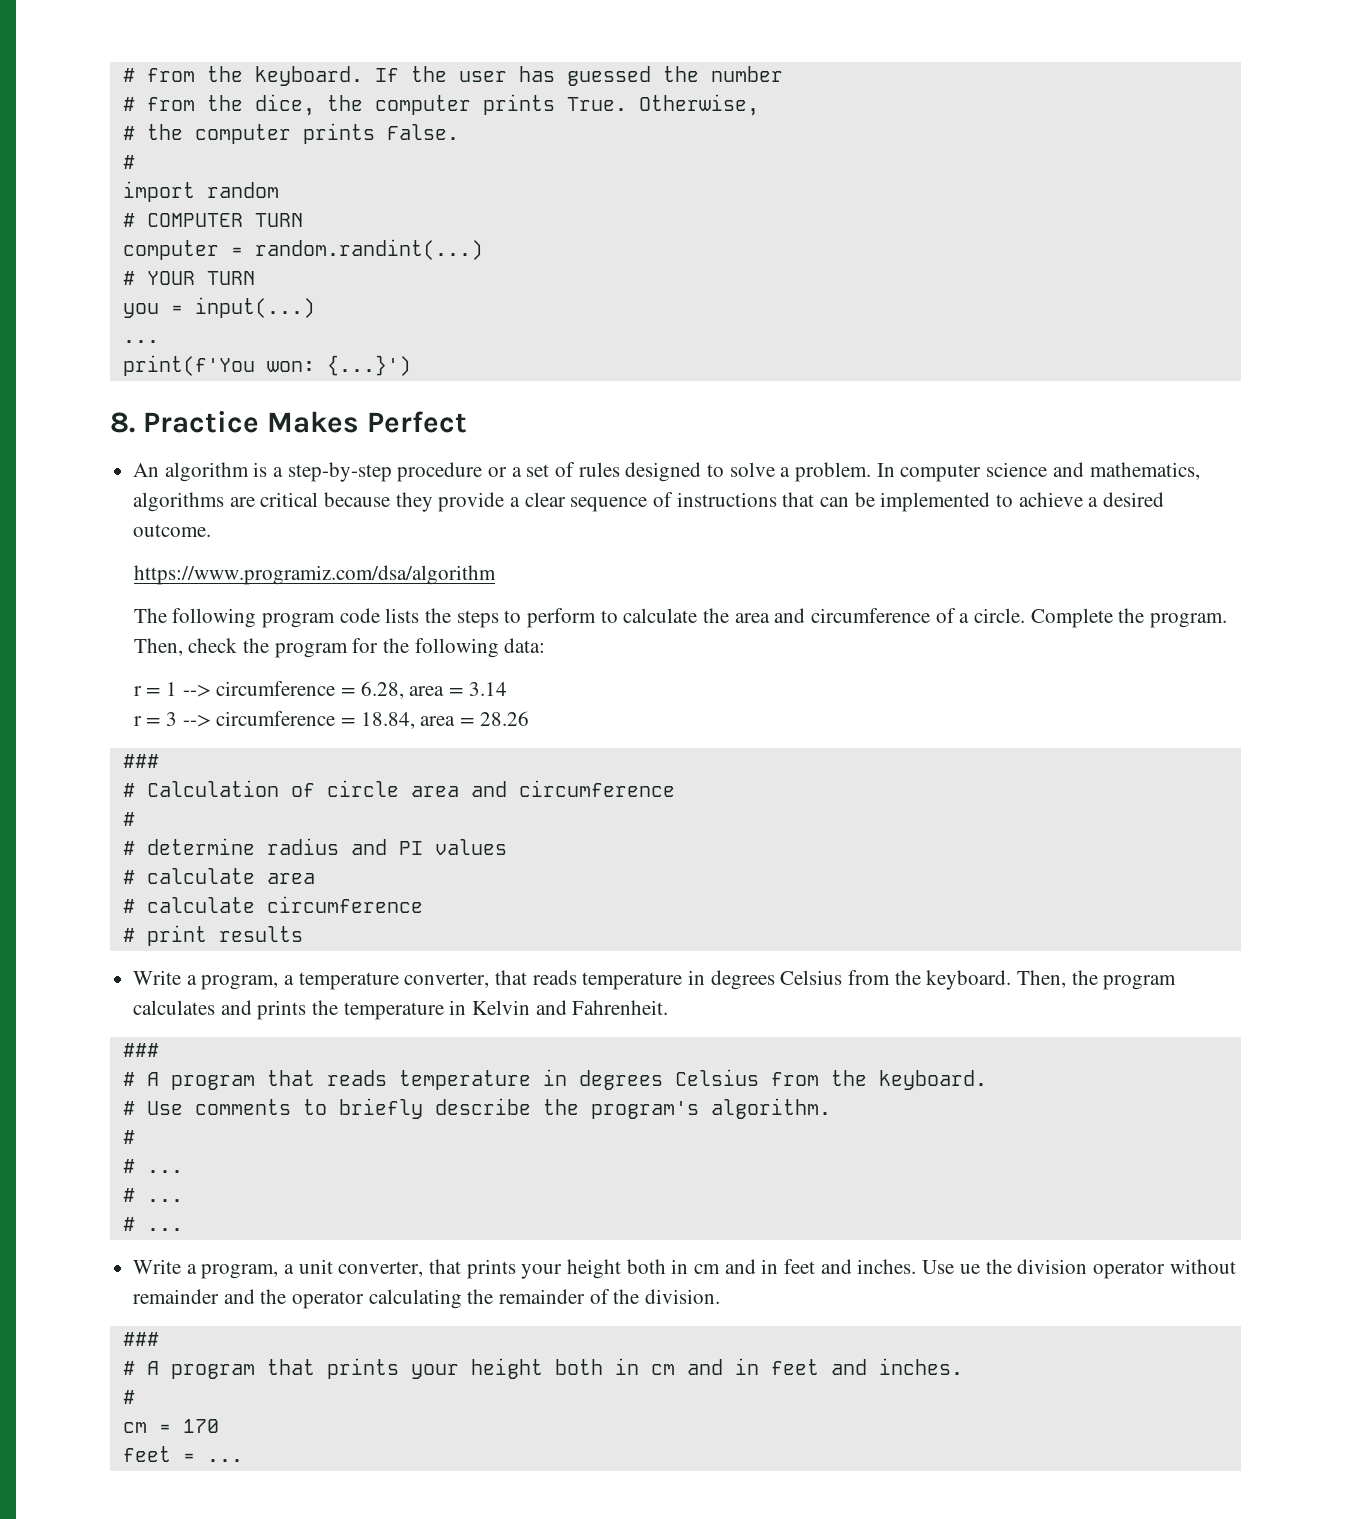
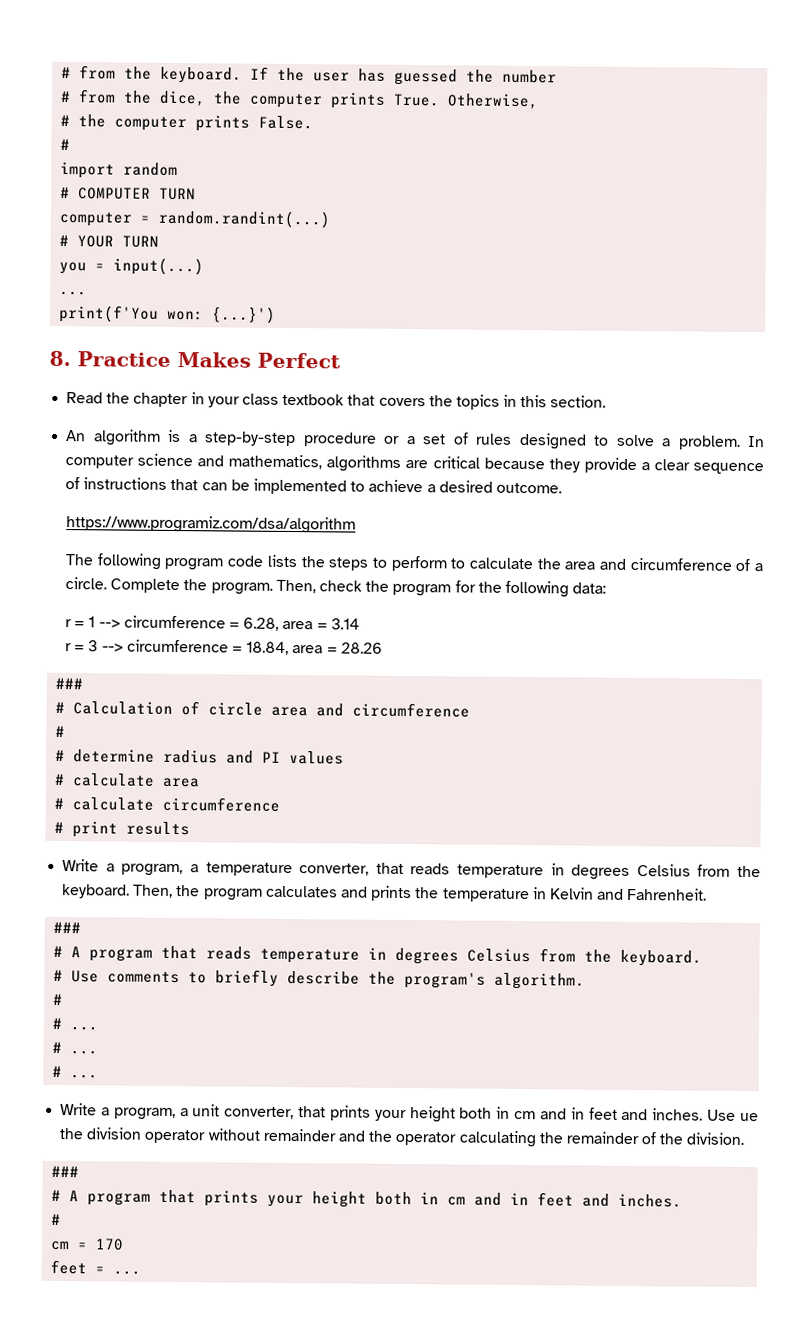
+ Read the chapter in your class textbook that covers the topics in this section.

